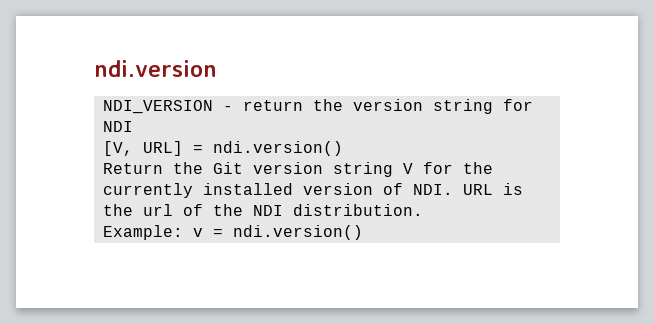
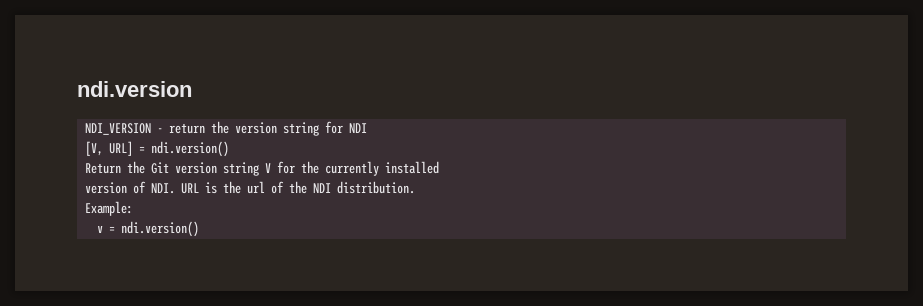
- Return the Git version string V for the currently installed version of NDI. URL is the url of the NDI distribution.
+ Return the Git version string V for the currently installed
+ version of NDI. URL is the url of the NDI distribution.
- Example: v = ndi.version()
+ Example:
+ v = ndi.version()

